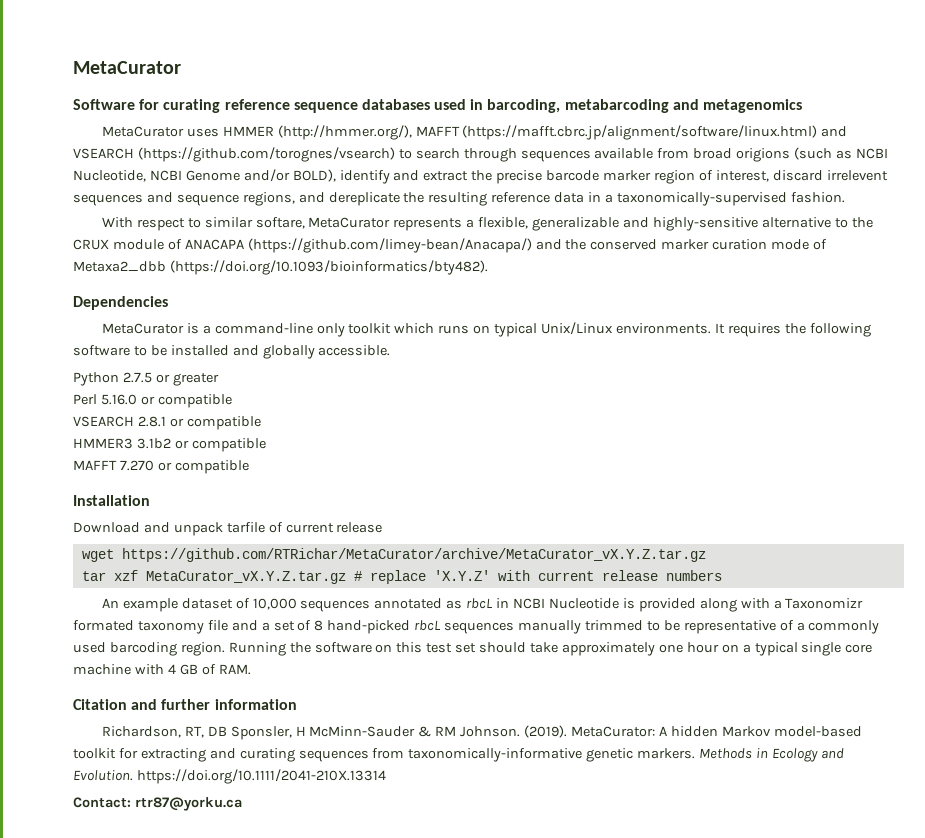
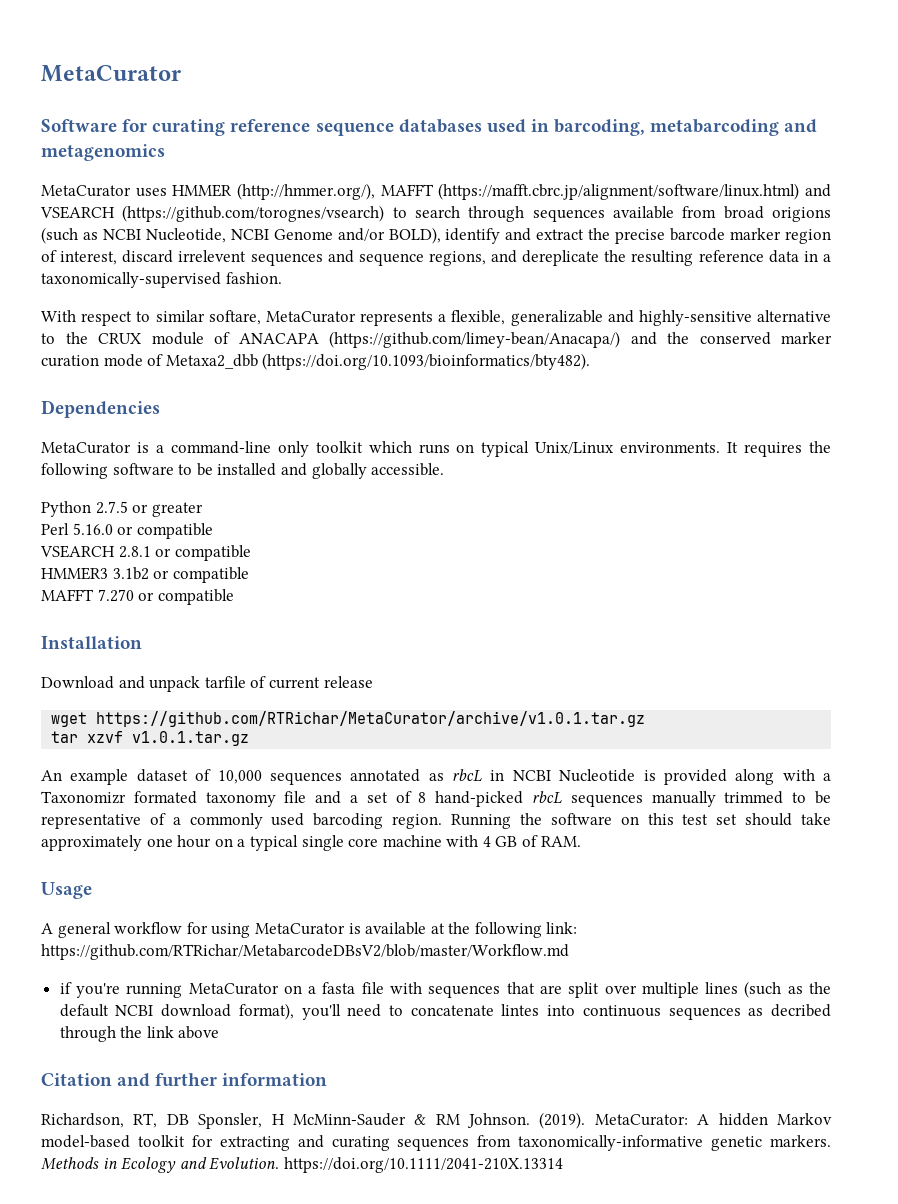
- wget https://github.com/RTRichar/MetaCurator/archive/MetaCurator_vX.Y.Z.tar.gz
+ wget https://github.com/RTRichar/MetaCurator/archive/v1.0.1.tar.gz
- tar xzf MetaCurator_vX.Y.Z.tar.gz # replace 'X.Y.Z' with current release numbers
+ tar xzvf v1.0.1.tar.gz
+ Usage
+ A general workflow for using MetaCurator is available at the following link: https://github.com/RTRichar/MetabarcodeDBsV2/blob/master/Workflow.md
+ if you're running MetaCurator on a fasta file with sequences that are split over multiple lines (such as the default NCBI download format), you'll need to concatenate lintes into continuous sequences as decribed through the link above
- Contact: rtr87@yorku.ca

